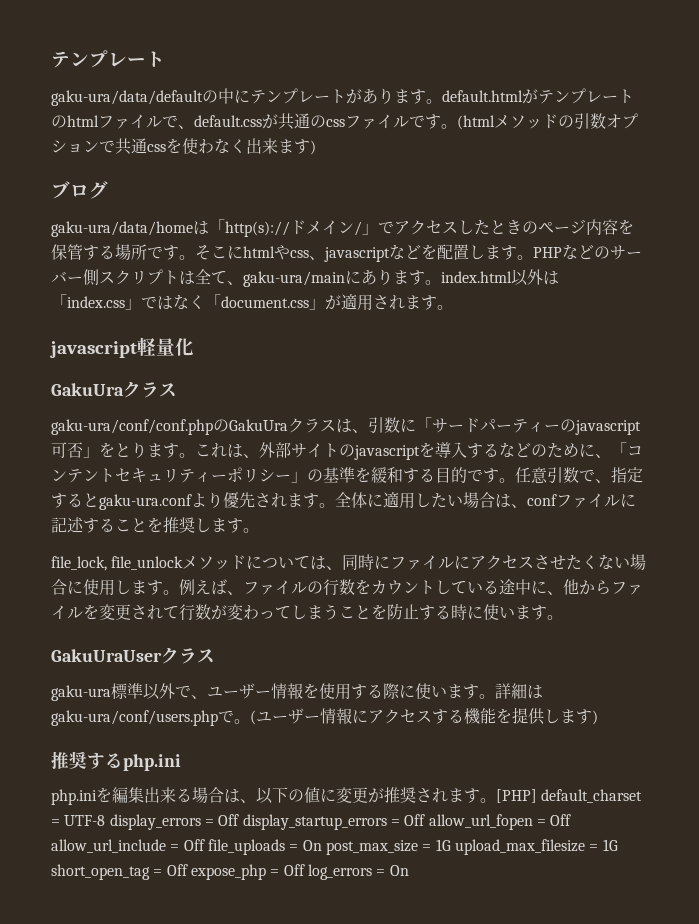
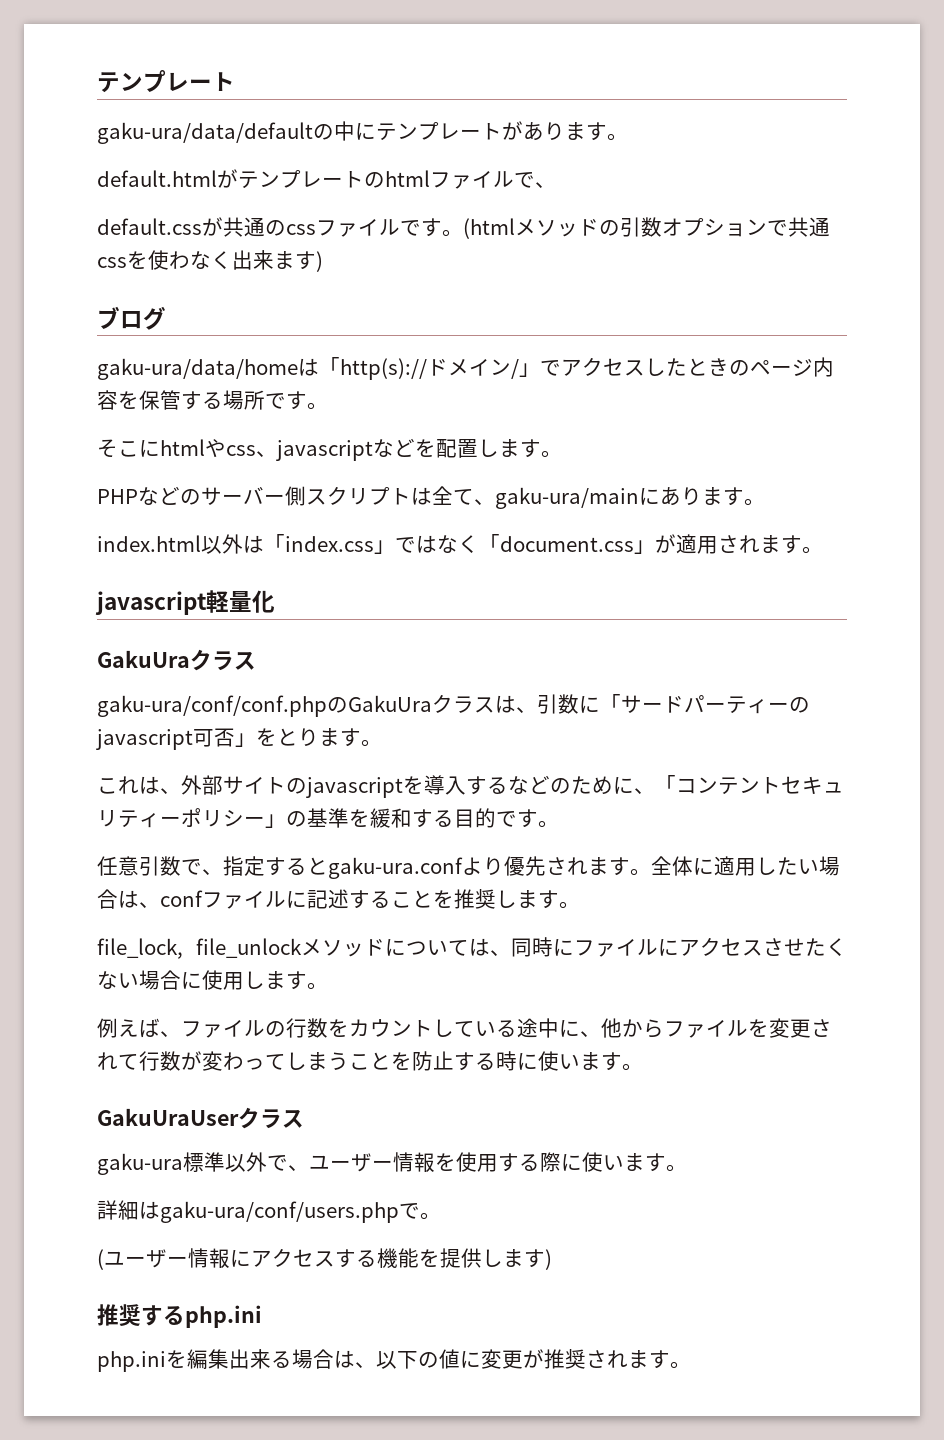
- gaku-ura/data/defaultの中にテンプレートがあります。default.htmlがテンプレートのhtmlファイルで、default.cssが共通のcssファイルです。
+ gaku-ura/data/defaultの中にテンプレートがあります。
+ default.htmlがテンプレートのhtmlファイルで、
+ default.cssが共通のcssファイルです。
- gaku-ura/data/homeは「http(s)://ドメイン/」でアクセスしたときのページ内容を保管する場所です。そこにhtmlやcss、javascriptなどを配置します。PHPなどのサーバー側スクリプトは全て、gaku-ura/mainにあります。index.html以外は「index.css」ではなく「document.css」が適用されます。
+ gaku-ura/data/homeは「http(s)://ドメイン/」でアクセスしたときのページ内容を保管する場所です。
+ そこにhtmlやcss、javascriptなどを配置します。
+ PHPなどのサーバー側スクリプトは全て、gaku-ura/mainにあります。
+ index.html以外は「index.css」ではなく「document.css」が適用されます。
- gaku-ura/conf/conf.phpのGakuUraクラスは、引数に「サードパーティーのjavascript可否」をとります。これは、外部サイトのjavascriptを導入するなどのために、「コンテントセキュリティーポリシー」の基準を緩和する目的です。任意引数で、指定するとgaku-ura.confより優先されます。
+ gaku-ura/conf/conf.phpのGakuUraクラスは、引数に「サードパーティーのjavascript可否」をとります。
+ これは、外部サイトのjavascriptを導入するなどのために、「コンテントセキュリティーポリシー」の基準を緩和する目的です。
+ 任意引数で、指定するとgaku-ura.confより優先されます。
- file_lock, file_unlockメソッドについては、同時にファイルにアクセスさせたくない場合に使用します。例えば、ファイルの行数をカウントしている途中に、他からファイルを変更されて行数が変わってしまうことを防止する時に使います。
+ file_lock, file_unlockメソッドについては、同時にファイルにアクセスさせたくない場合に使用します。
+ 例えば、ファイルの行数をカウントしている途中に、他からファイルを変更されて行数が変わってしまうことを防止する時に使います。
- gaku-ura標準以外で、ユーザー情報を使用する際に使います。詳細はgaku-ura/conf/users.phpで。(ユーザー情報にアクセスする機能を提供します)
+ gaku-ura標準以外で、ユーザー情報を使用する際に使います。
+ 詳細はgaku-ura/conf/users.phpで。
+ (ユーザー情報にアクセスする機能を提供します)
- [PHP] default_charset = UTF-8 display_errors = Off display_startup_errors = Off allow_url_fopen = Off allow_url_include = Off file_uploads = On post_max_size = 1G upload_max_filesize = 1G short_open_tag = Off expose_php = Off log_errors = On

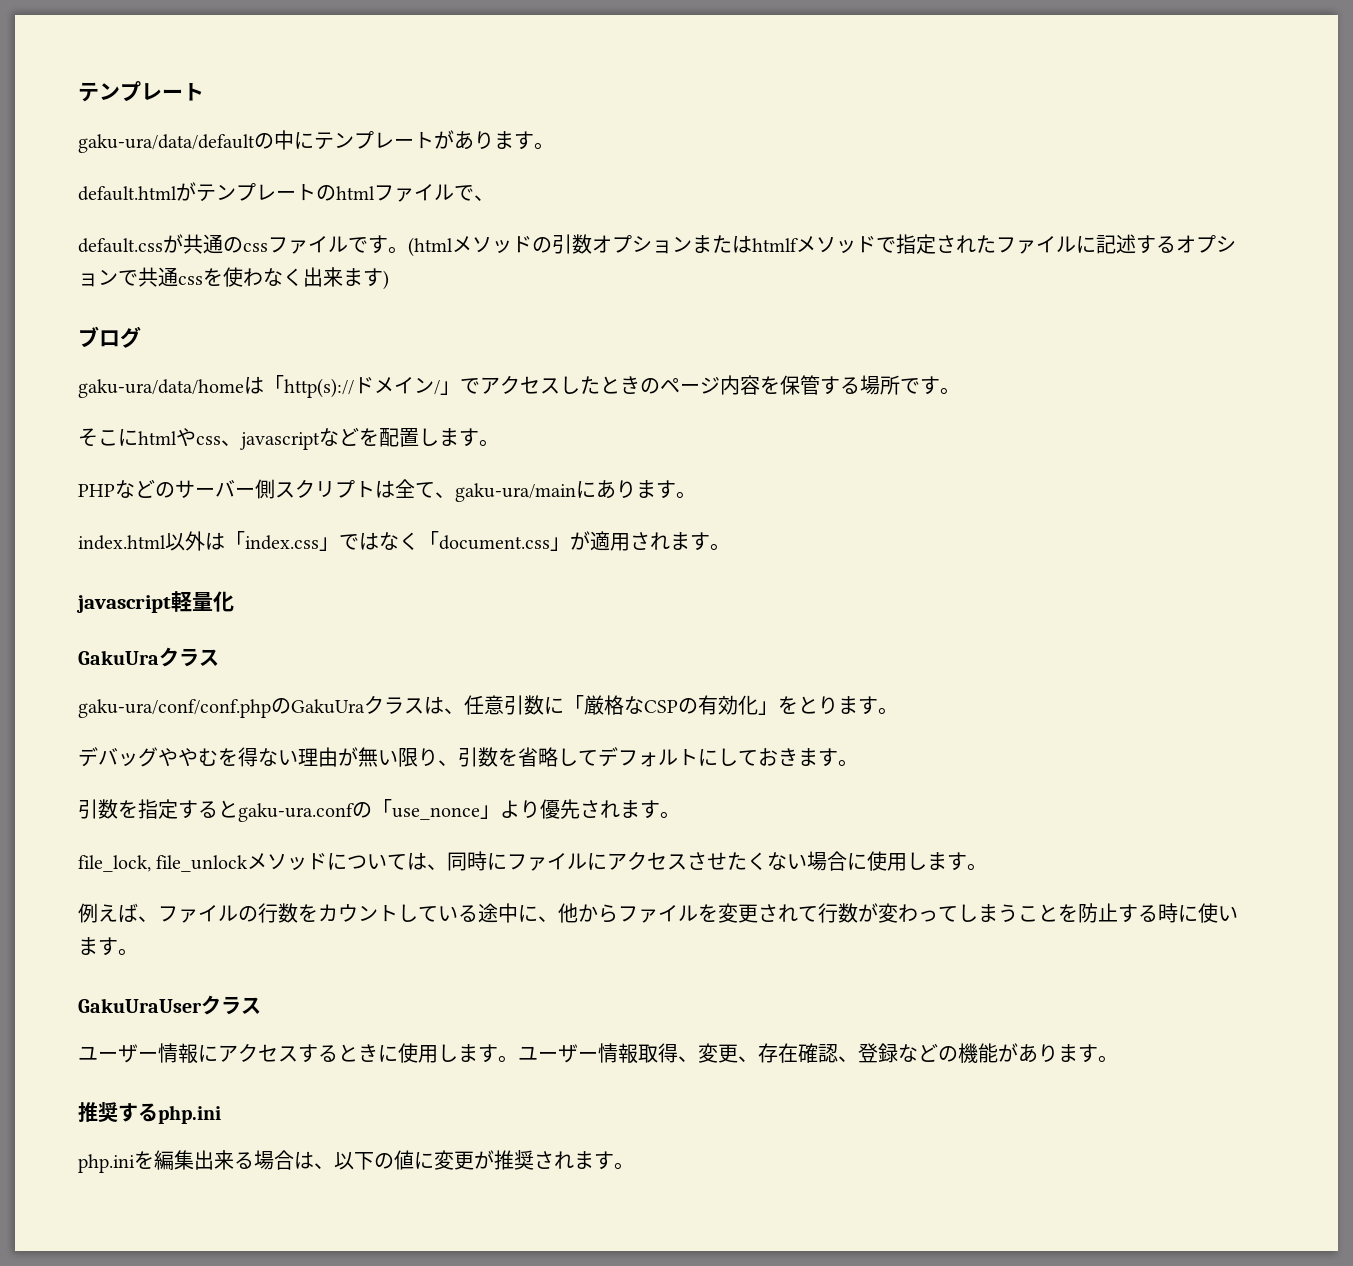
- (htmlメソッドの引数オプションで共通cssを使わなく出来ます)
+ (htmlメソッドの引数オプションまたはhtmlfメソッドで指定されたファイルに記述するオプションで共通cssを使わなく出来ます)
- gaku-ura/conf/conf.phpのGakuUraクラスは、引数に「サードパーティーのjavascript可否」をとります。
- これは、外部サイトのjavascriptを導入するなどのために、「コンテントセキュリティーポリシー」の基準を緩和する目的です。
- 任意引数で、指定するとgaku-ura.confより優先されます。全体に適用したい場合は、confファイルに記述することを推奨します。
+ gaku-ura/conf/conf.phpのGakuUraクラスは、任意引数に「厳格なCSPの有効化」をとります。
+ デバッグややむを得ない理由が無い限り、引数を省略してデフォルトにしておきます。
+ 引数を指定するとgaku-ura.confの「use_nonce」より優先されます。
- gaku-ura標準以外で、ユーザー情報を使用する際に使います。
- 詳細はgaku-ura/conf/users.phpで。
- (ユーザー情報にアクセスする機能を提供します)
+ ユーザー情報にアクセスするときに使用します。ユーザー情報取得、変更、存在確認、登録などの機能があります。

